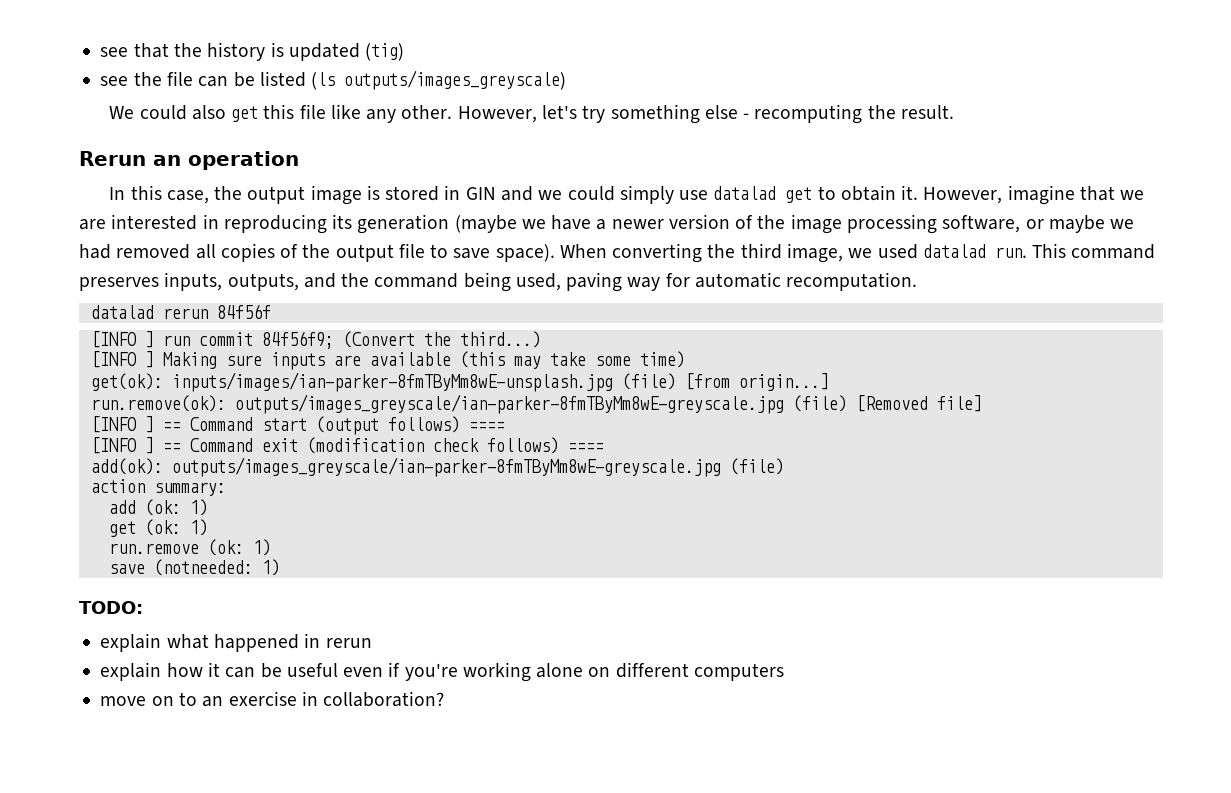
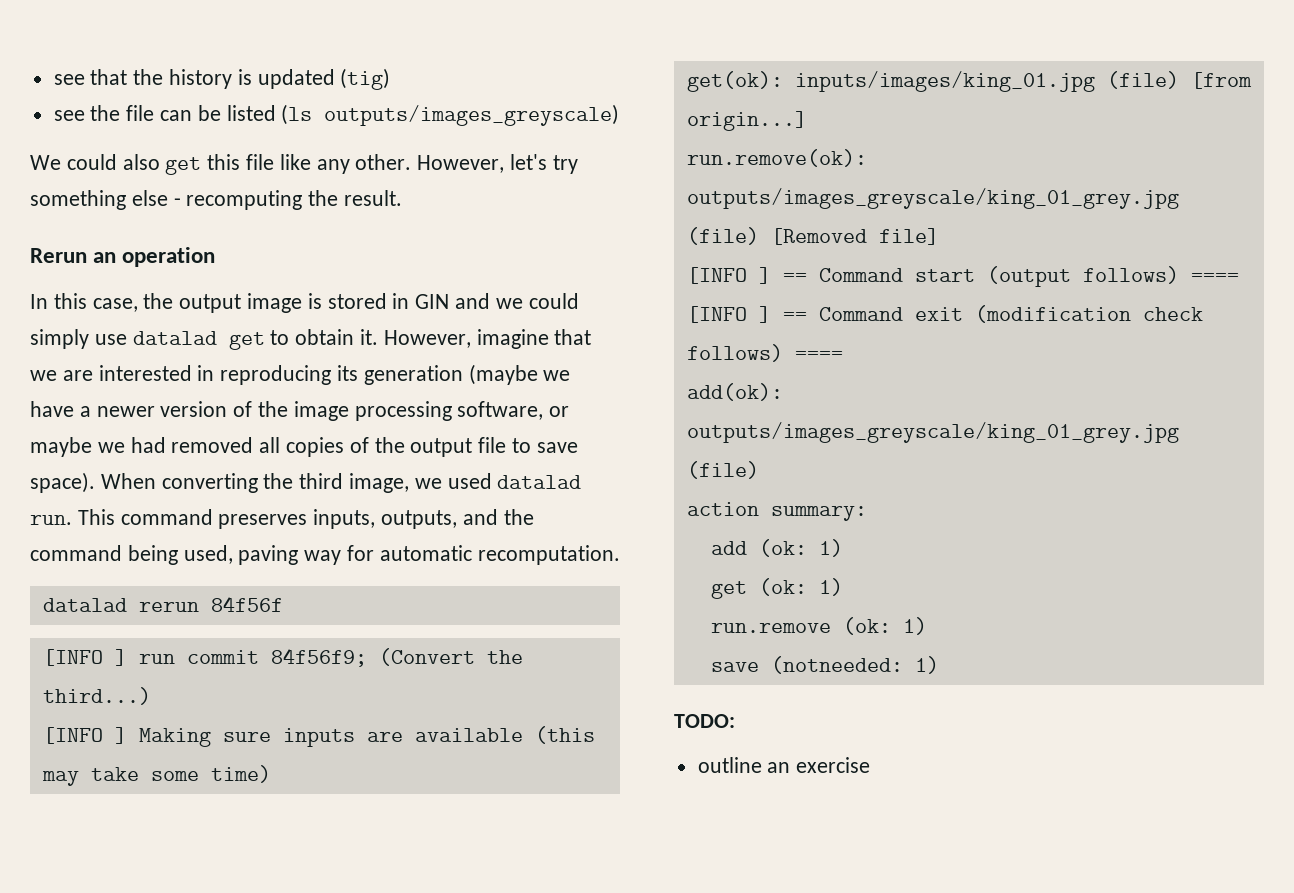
- get(ok): inputs/images/ian-parker-8fmTByMm8wE-unsplash.jpg (file) [from origin...]
+ get(ok): inputs/images/king_01.jpg (file) [from origin...]
- run.remove(ok): outputs/images_greyscale/ian-parker-8fmTByMm8wE-greyscale.jpg (file) [Removed file]
+ run.remove(ok): outputs/images_greyscale/king_01_grey.jpg (file) [Removed file]
- add(ok): outputs/images_greyscale/ian-parker-8fmTByMm8wE-greyscale.jpg (file)
+ add(ok): outputs/images_greyscale/king_01_grey.jpg (file)
- explain what happened in rerun
- explain how it can be useful even if you're working alone on different computers
- move on to an exercise in collaboration?
+ outline an exercise

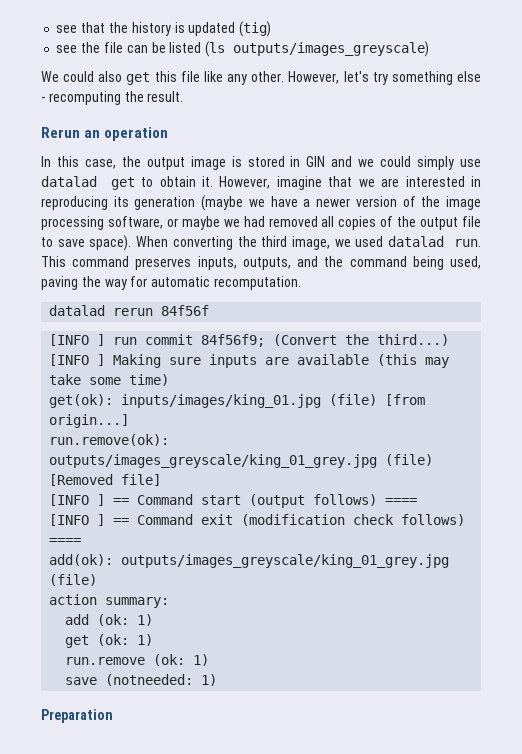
- This command preserves inputs, outputs, and the command being used, paving way for automatic recomputation.
+ This command preserves inputs, outputs, and the command being used, paving the way for automatic recomputation.
- TODO:
- outline an exercise
+ Preparation

